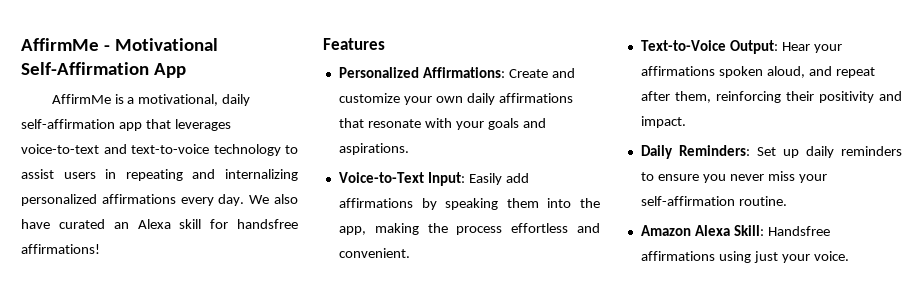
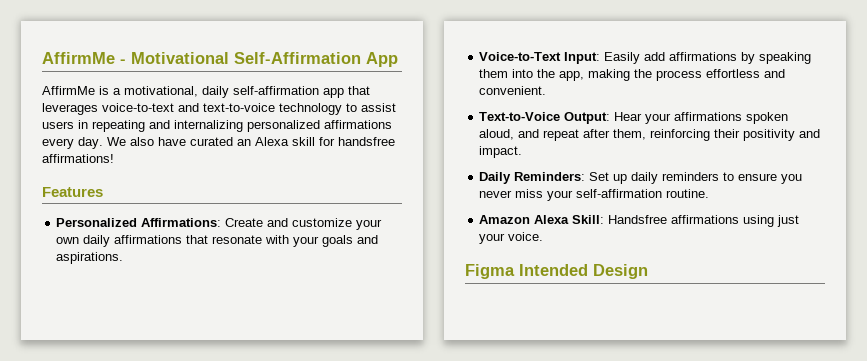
+ Figma Intended Design

